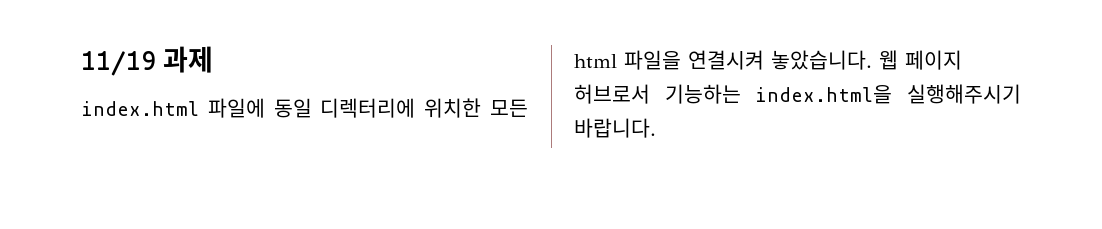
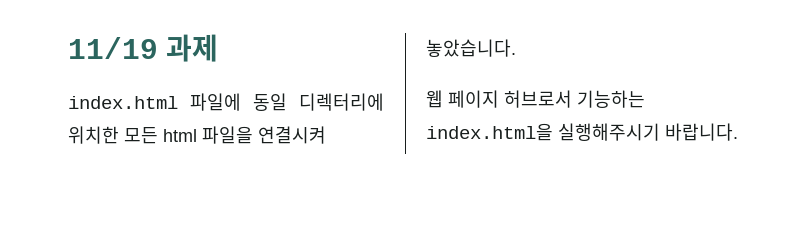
- index.html 파일에 동일 디렉터리에 위치한 모든 html 파일을 연결시켜 놓았습니다. 웹 페이지 허브로서 기능하는 index.html을 실행해주시기 바랍니다.
+ index.html 파일에 동일 디렉터리에 위치한 모든 html 파일을 연결시켜 놓았습니다.
+ 웹 페이지 허브로서 기능하는 index.html을 실행해주시기 바랍니다.

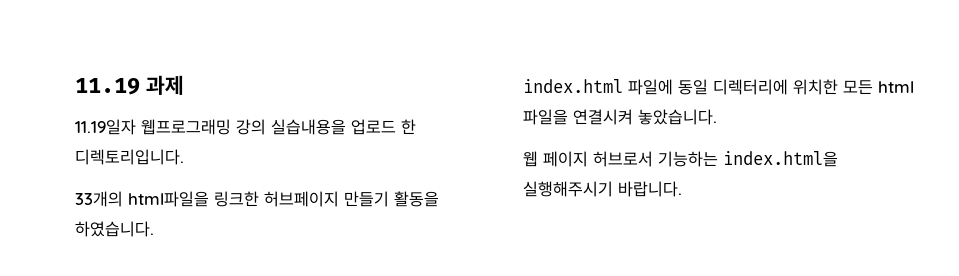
- 11/19 과제
+ 11.19 과제
+ 11.19일자 웹프로그래밍 강의 실습내용을 업로드 한 디렉토리입니다.
+ 33개의 html파일을 링크한 허브페이지 만들기 활동을 하였습니다.

